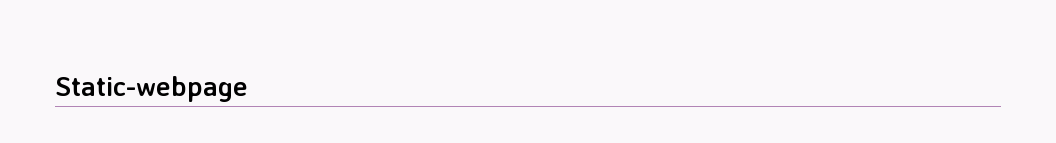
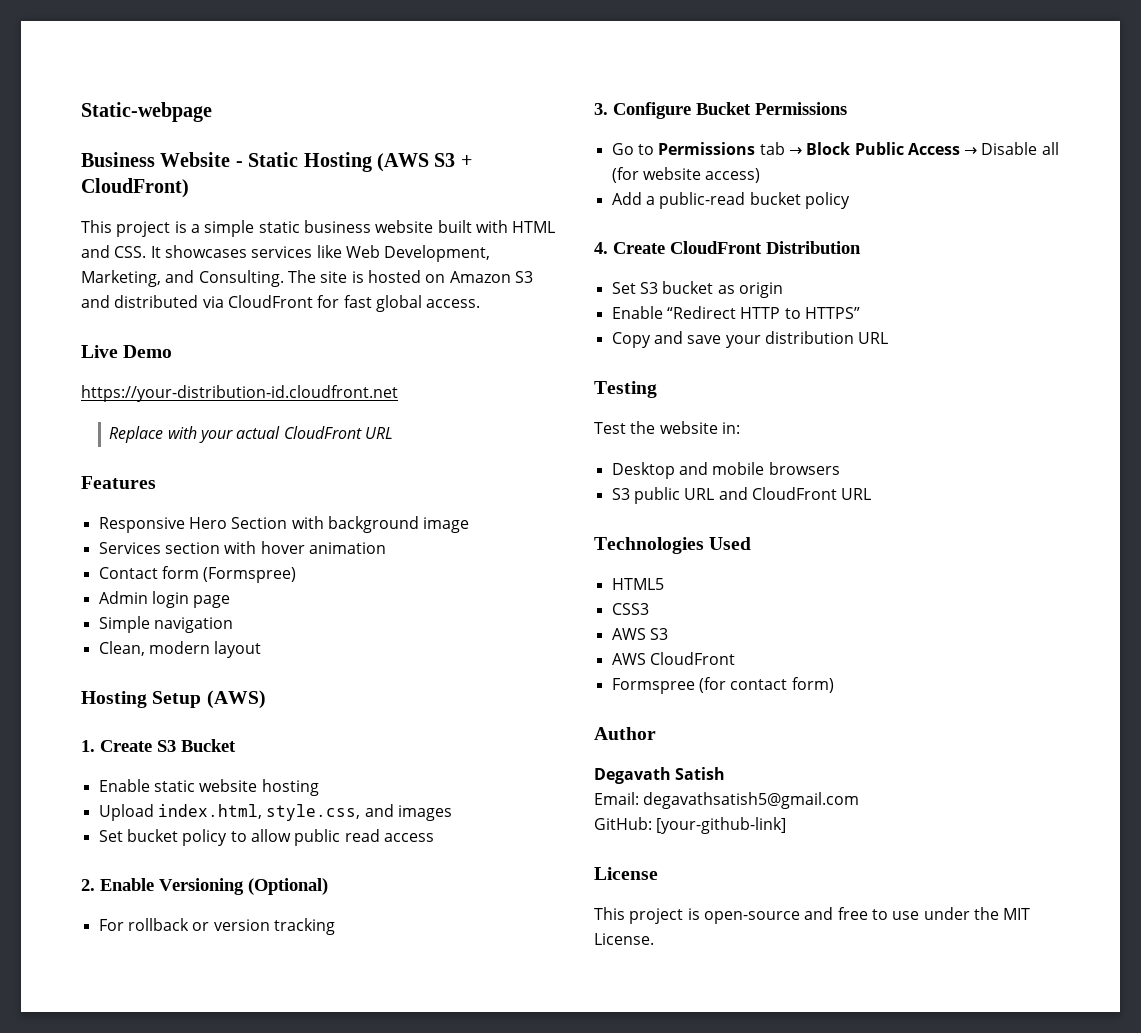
+ Business Website - Static Hosting (AWS S3 + CloudFront)
+ This project is a simple static business website built with HTML and CSS. It showcases services like Web Development, Marketing, and Consulting. The site is hosted on Amazon S3 and distributed via CloudFront for fast global access.
+ Live Demo
+ https://your-distribution-id.cloudfront.net
+ Replace with your actual CloudFront URL
+ Features
+ Responsive Hero Section with background image
+ Services section with hover animation
+ Contact form (Formspree)
+ Admin login page
+ Simple navigation
+ Clean, modern layout
+ Hosting Setup (AWS)
+ 1. Create S3 Bucket
+ Enable static website hosting
+ Upload index.html, style.css, and images
+ Set bucket policy to allow public read access
+ 2. Enable Versioning (Optional)
+ For rollback or version tracking
+ 3. Configure Bucket Permissions
+ Go to Permissions tab → Block Public Access → Disable all (for website access)
+ Add a public-read bucket policy
+ 4. Create CloudFront Distribution
+ Set S3 bucket as origin
+ Enable “Redirect HTTP to HTTPS”
+ Copy and save your distribution URL
+ Testing
+ Test the website in:
+ Desktop and mobile browsers
+ S3 public URL and CloudFront URL
+ Technologies Used
+ HTML5
+ CSS3
+ AWS S3
+ AWS CloudFront
+ Formspree (for contact form)
+ Author
+ Degavath Satish
+ Email: degavathsatish5@gmail.com
+ GitHub: [your-github-link]
+ License
+ This project is open-source and free to use under the MIT License.

